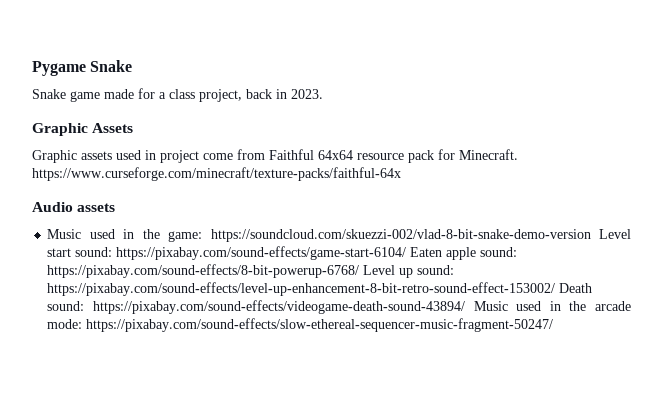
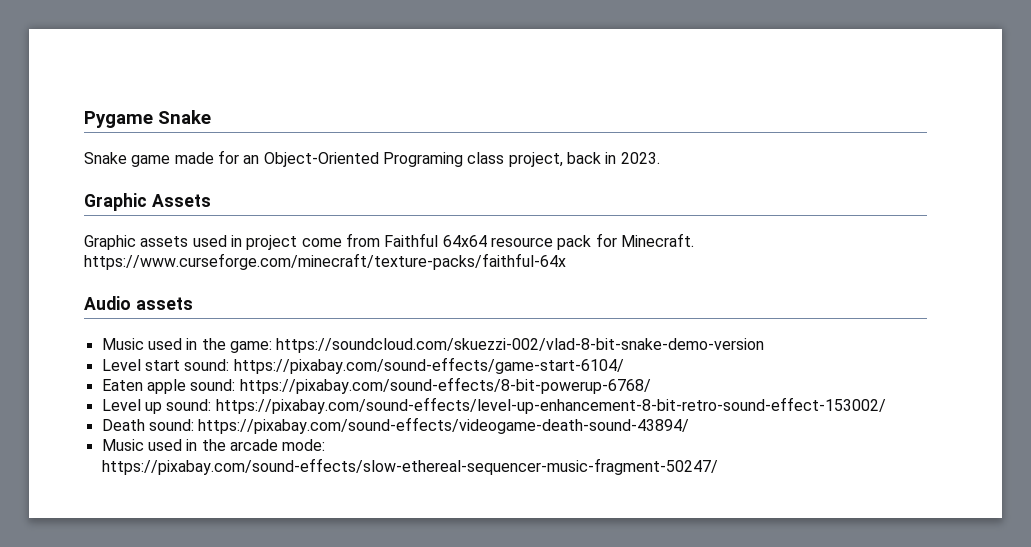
- Snake game made for a class project, back in 2023.
+ Snake game made for an Object-Oriented Programing class project, back in 2023.
- Music used in the game: https://soundcloud.com/skuezzi-002/vlad-8-bit-snake-demo-version Level start sound: https://pixabay.com/sound-effects/game-start-6104/ Eaten apple sound: https://pixabay.com/sound-effects/8-bit-powerup-6768/ Level up sound: https://pixabay.com/sound-effects/level-up-enhancement-8-bit-retro-sound-effect-153002/ Death sound: https://pixabay.com/sound-effects/videogame-death-sound-43894/ Music used in the arcade mode: https://pixabay.com/sound-effects/slow-ethereal-sequencer-music-fragment-50247/
+ Music used in the game: https://soundcloud.com/skuezzi-002/vlad-8-bit-snake-demo-version
+ Level start sound: https://pixabay.com/sound-effects/game-start-6104/
+ Eaten apple sound: https://pixabay.com/sound-effects/8-bit-powerup-6768/
+ Level up sound: https://pixabay.com/sound-effects/level-up-enhancement-8-bit-retro-sound-effect-153002/
+ Death sound: https://pixabay.com/sound-effects/videogame-death-sound-43894/
+ Music used in the arcade mode: https://pixabay.com/sound-effects/slow-ethereal-sequencer-music-fragment-50247/

